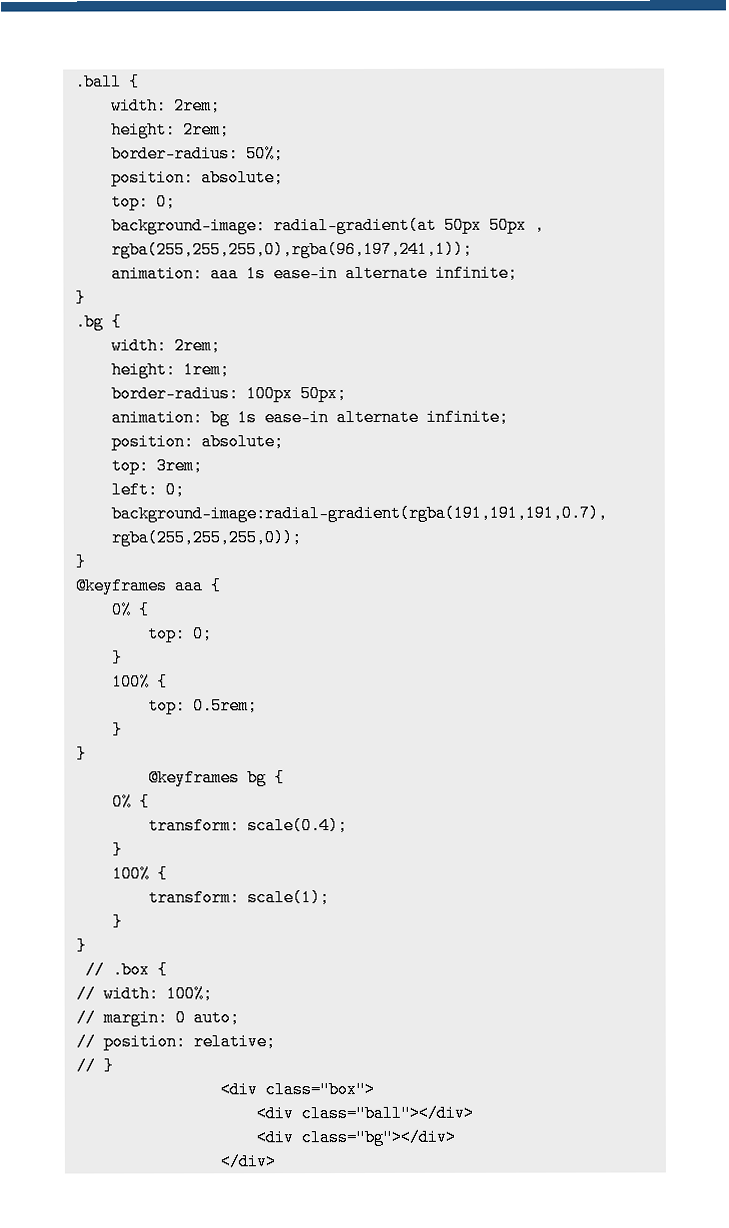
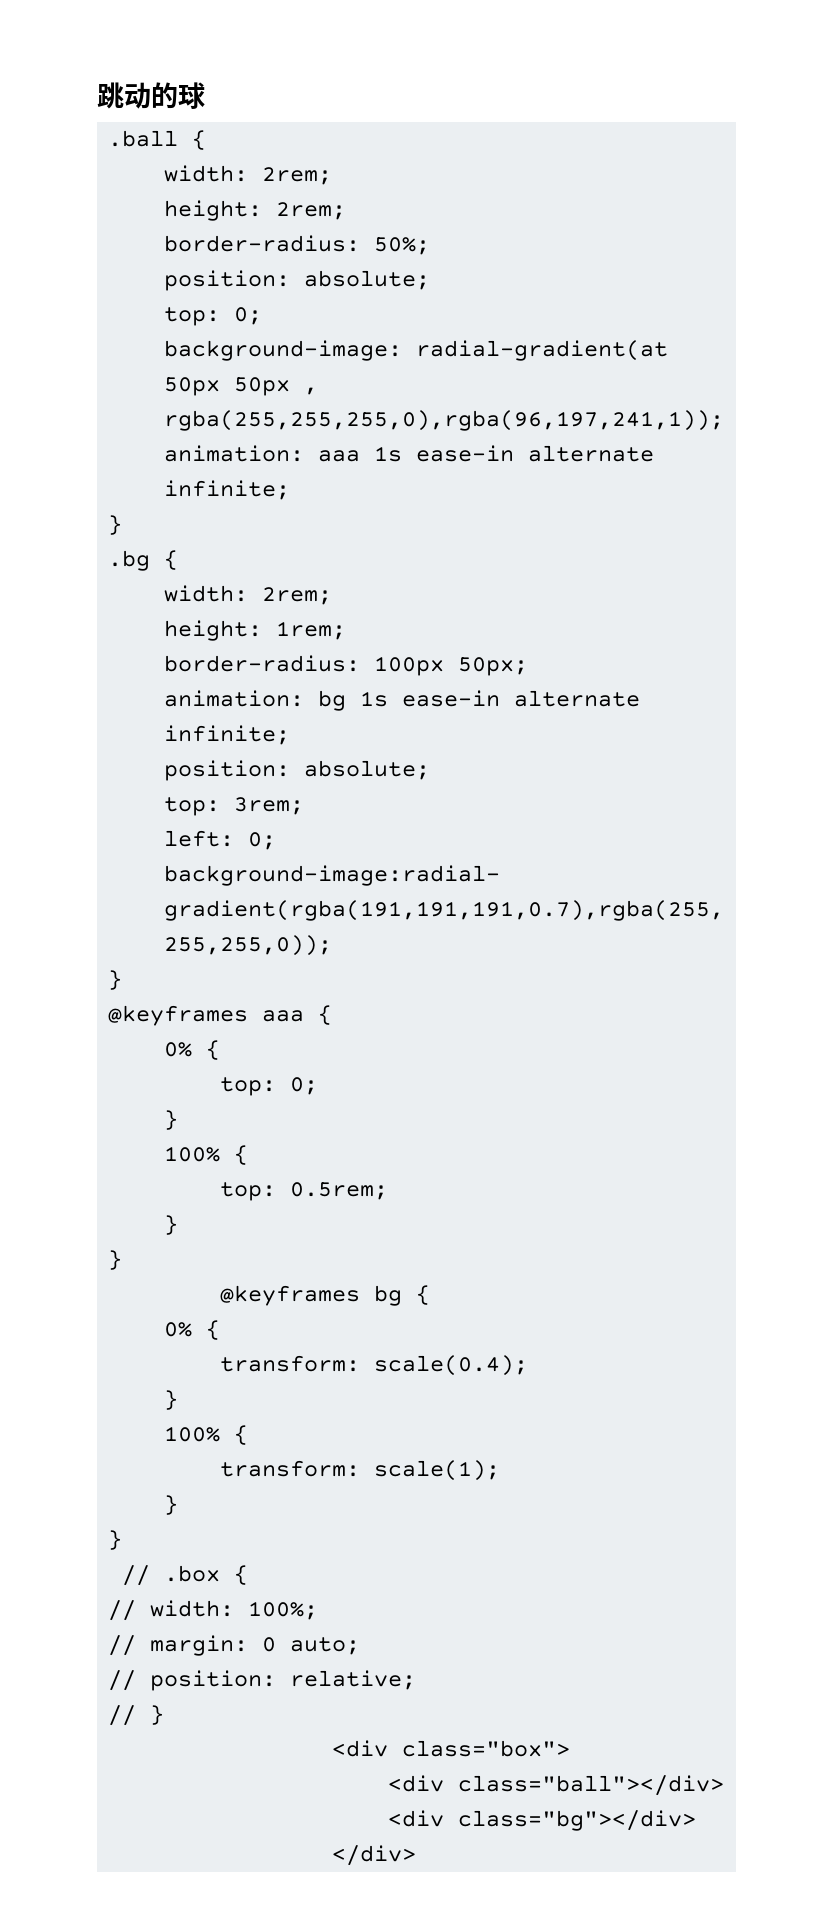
+ 跳动的球

